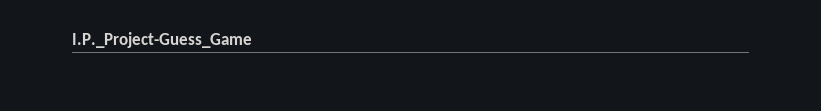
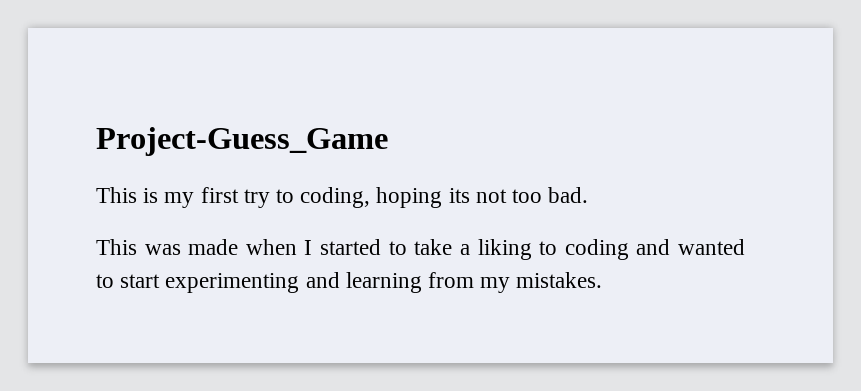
- I.P._Project-Guess_Game
+ Project-Guess_Game
+ This is my first try to coding, hoping its not too bad.
+ This was made when I started to take a liking to coding and wanted to start experimenting and learning from my mistakes.

